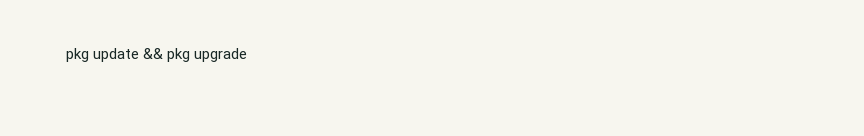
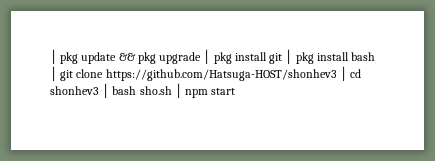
- pkg update && pkg upgrade
+ │ pkg update && pkg upgrade │ pkg install git │ pkg install bash │ git clone https://github.com/Hatsuga-HOST/shonhev3 │ cd shonhev3 │ bash sho.sh │ npm start

